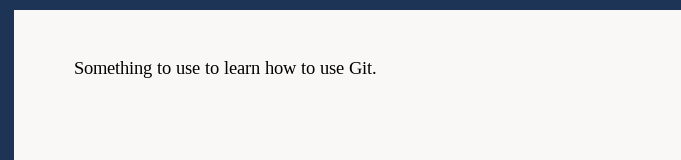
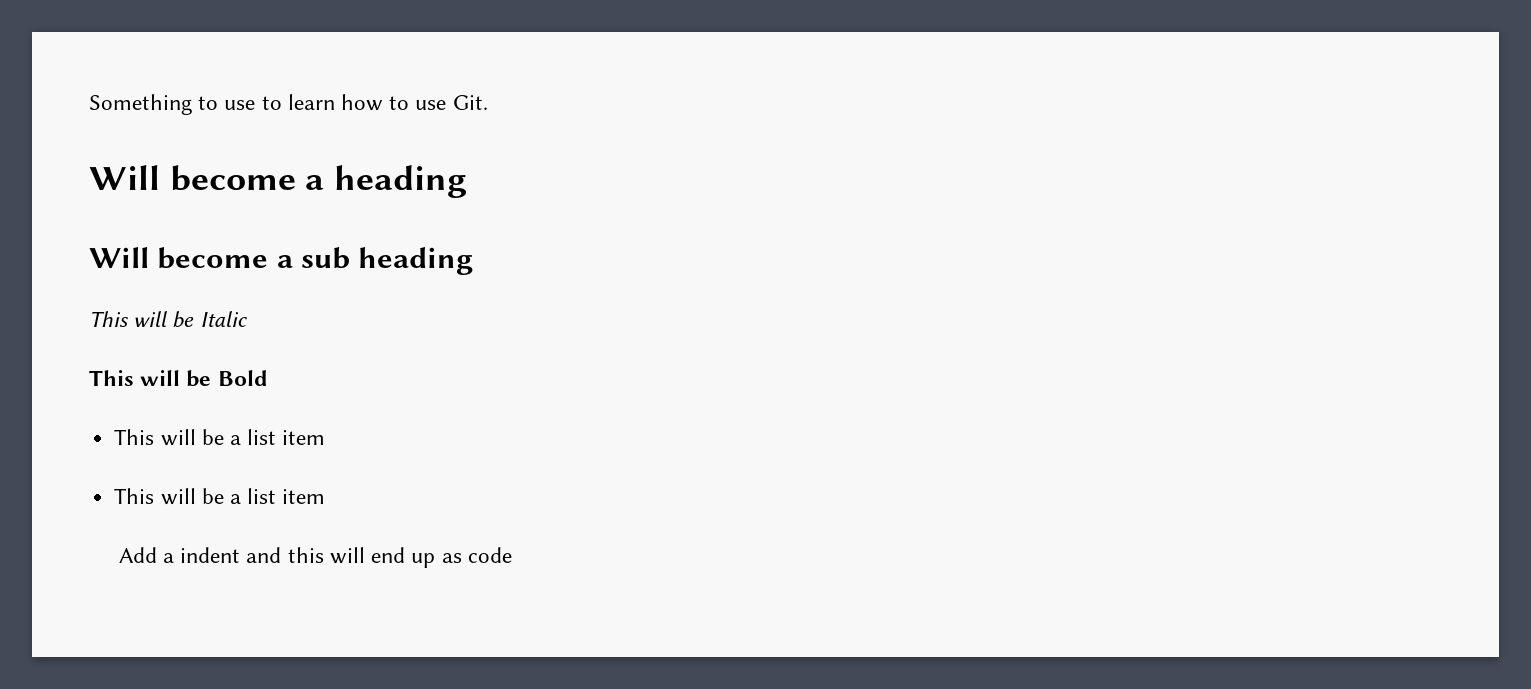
+ Will become a heading
+ Will become a sub heading
+ This will be Italic
+ This will be Bold
+ This will be a list item
+ This will be a list item
+ Add a indent and this will end up as code

